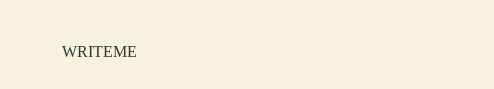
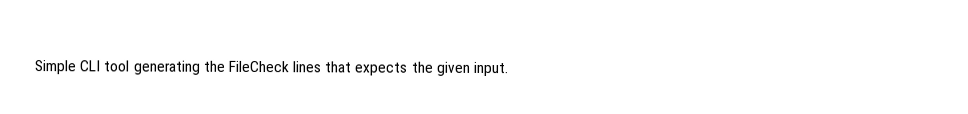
- WRITEME
+ Simple CLI tool generating the FileCheck lines that expects the given input.

